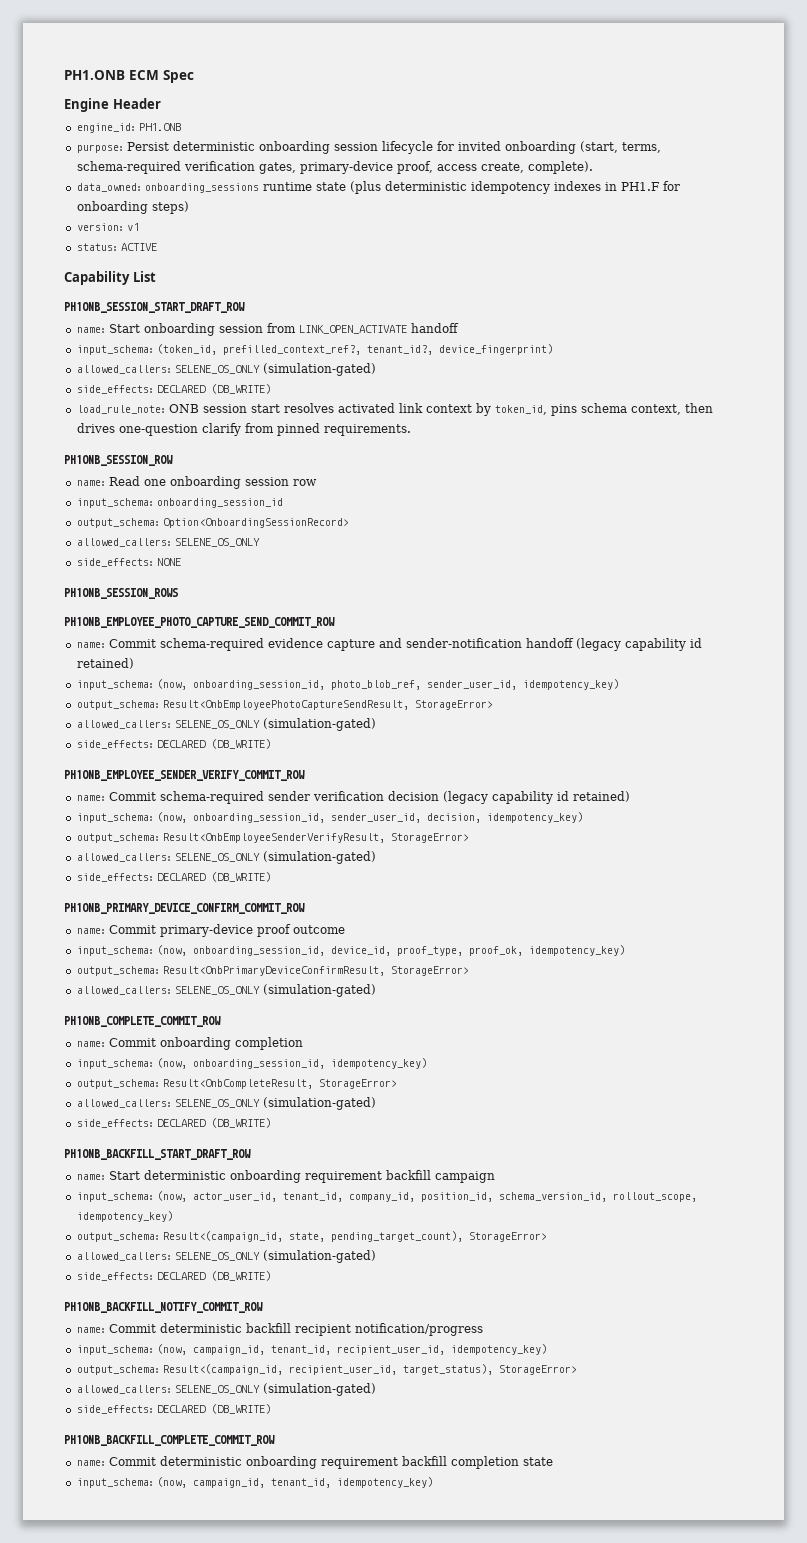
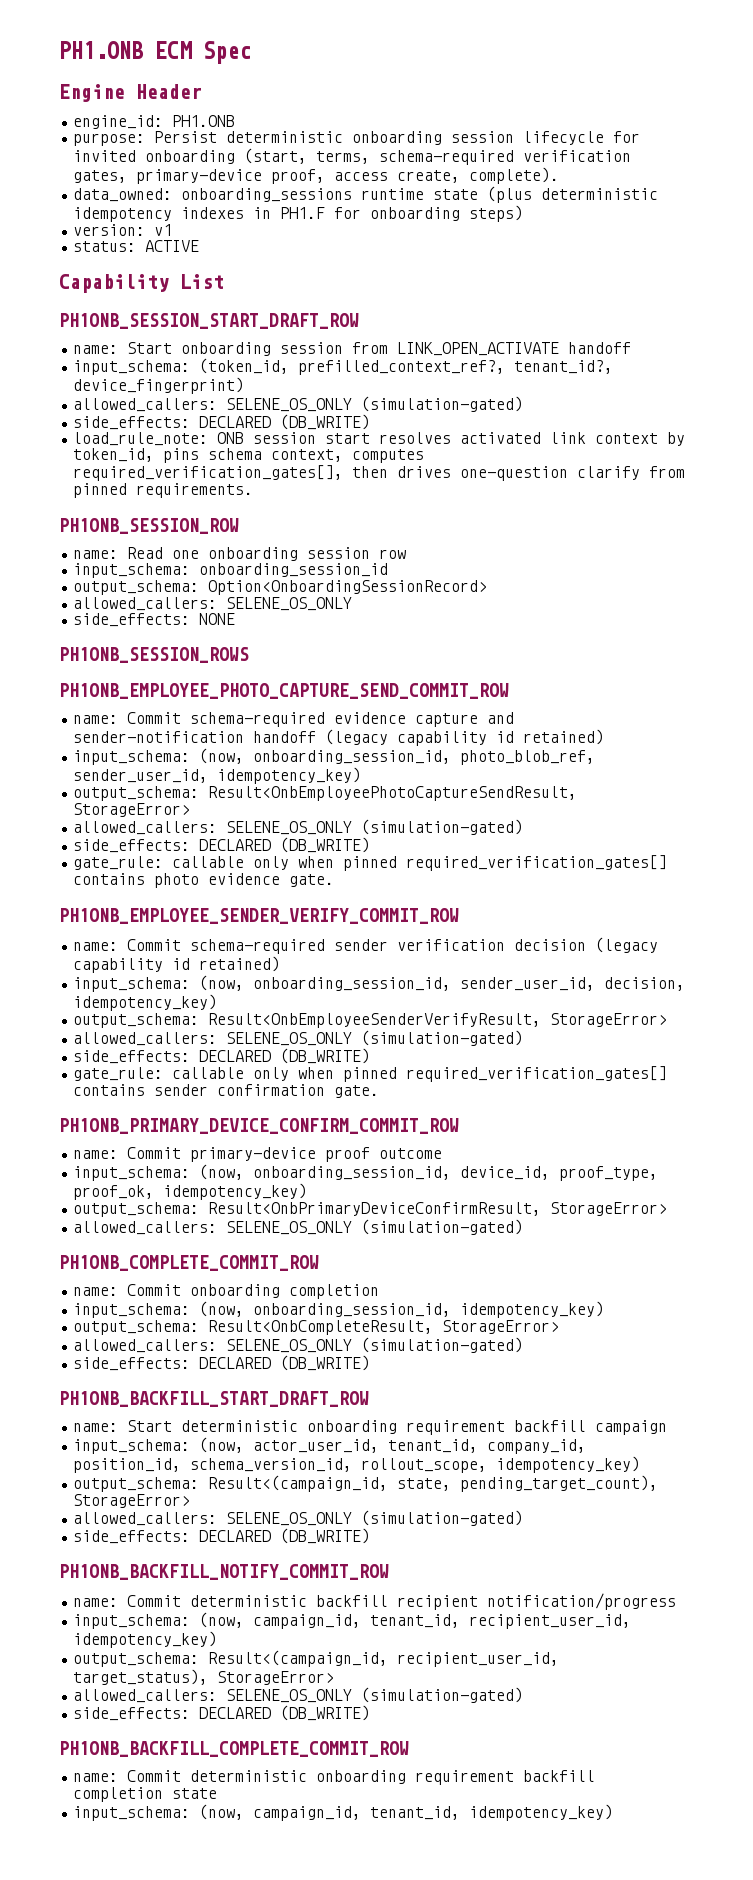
- load_rule_note: ONB session start resolves activated link context by token_id, pins schema context, then drives one-question clarify from pinned requirements.
+ load_rule_note: ONB session start resolves activated link context by token_id, pins schema context, computes required_verification_gates[], then drives one-question clarify from pinned requirements.
+ gate_rule: callable only when pinned required_verification_gates[] contains photo evidence gate.
+ gate_rule: callable only when pinned required_verification_gates[] contains sender confirmation gate.

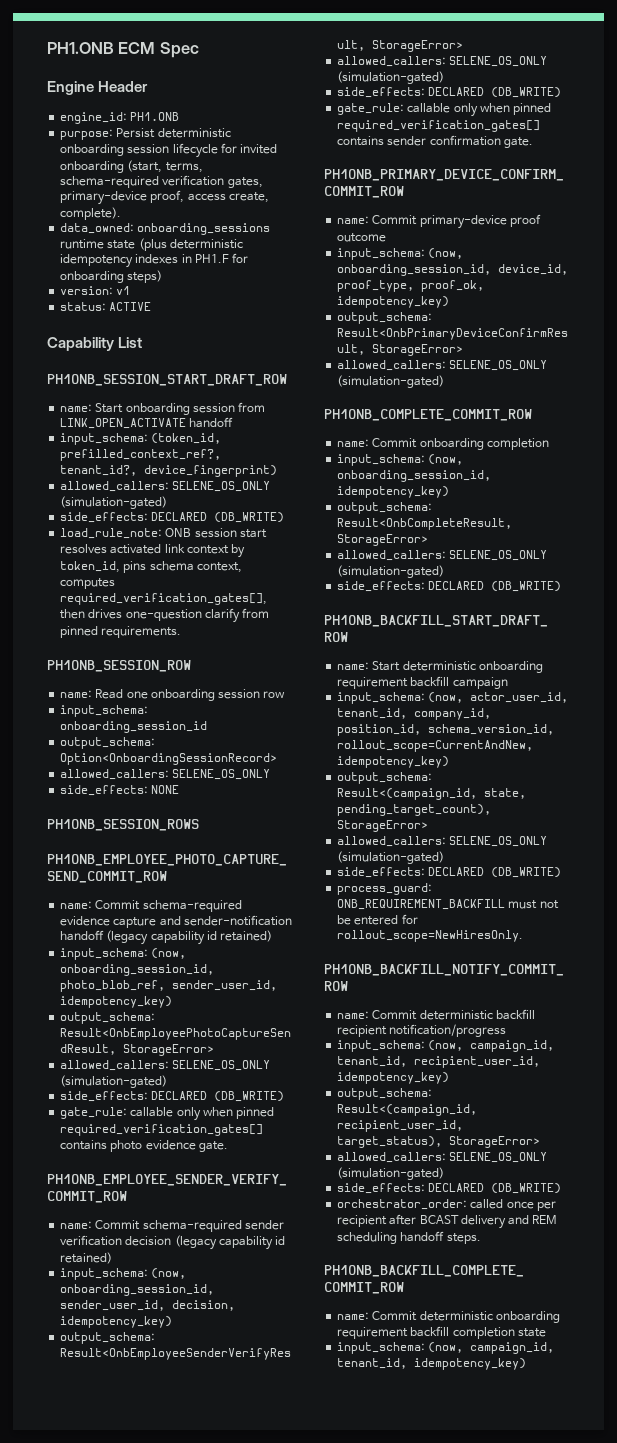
- input_schema: (now, actor_user_id, tenant_id, company_id, position_id, schema_version_id, rollout_scope, idempotency_key)
+ input_schema: (now, actor_user_id, tenant_id, company_id, position_id, schema_version_id, rollout_scope=CurrentAndNew, idempotency_key)
+ process_guard: ONB_REQUIREMENT_BACKFILL must not be entered for rollout_scope=NewHiresOnly.
+ orchestrator_order: called once per recipient after BCAST delivery and REM scheduling handoff steps.

